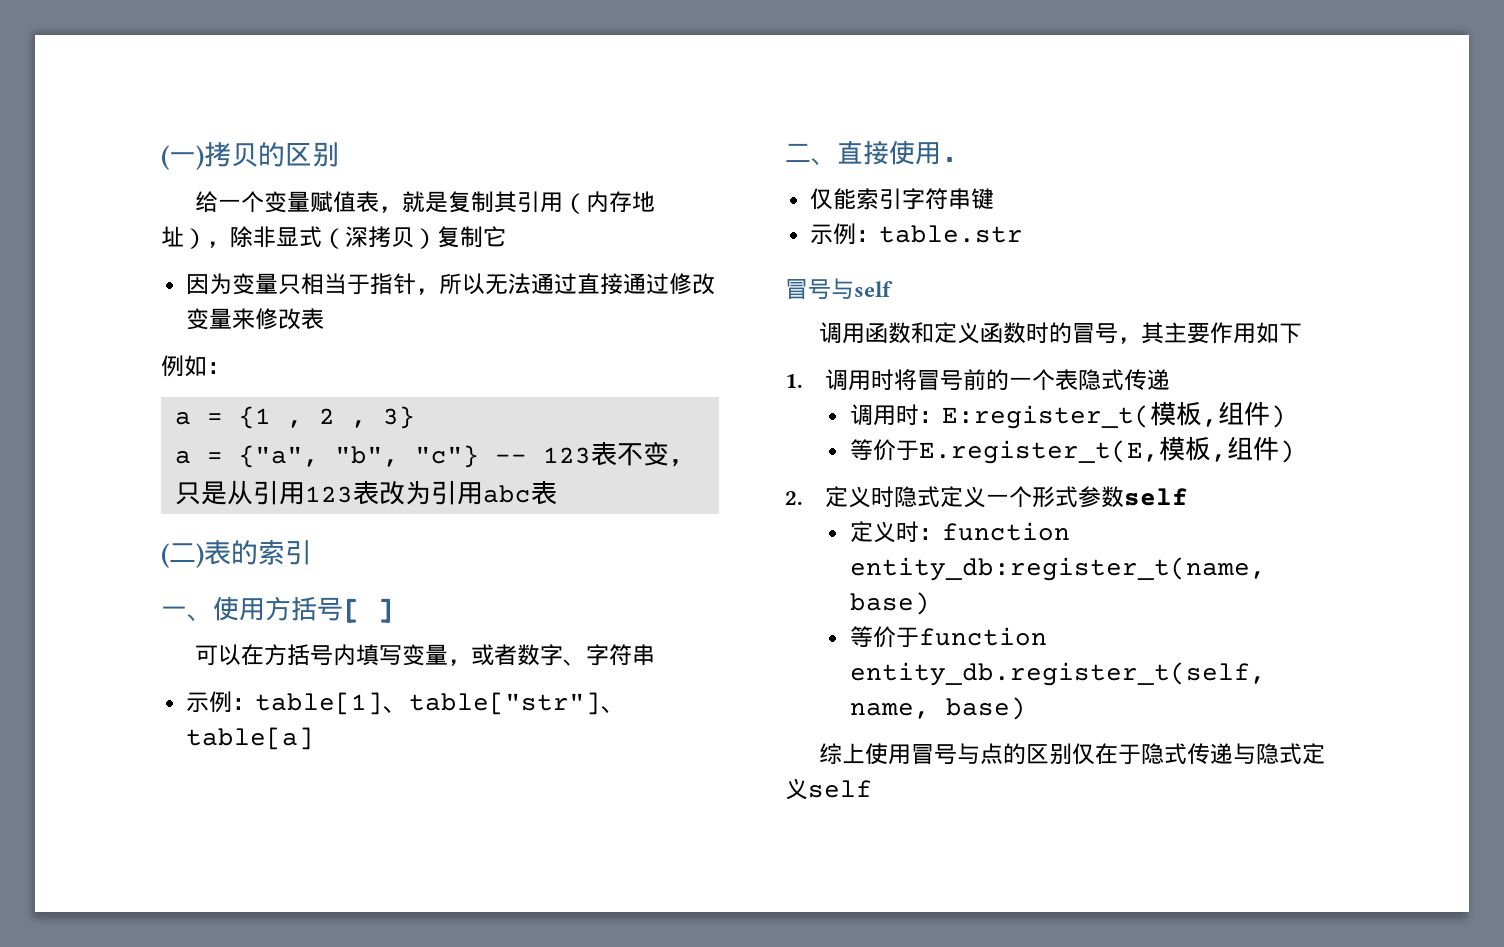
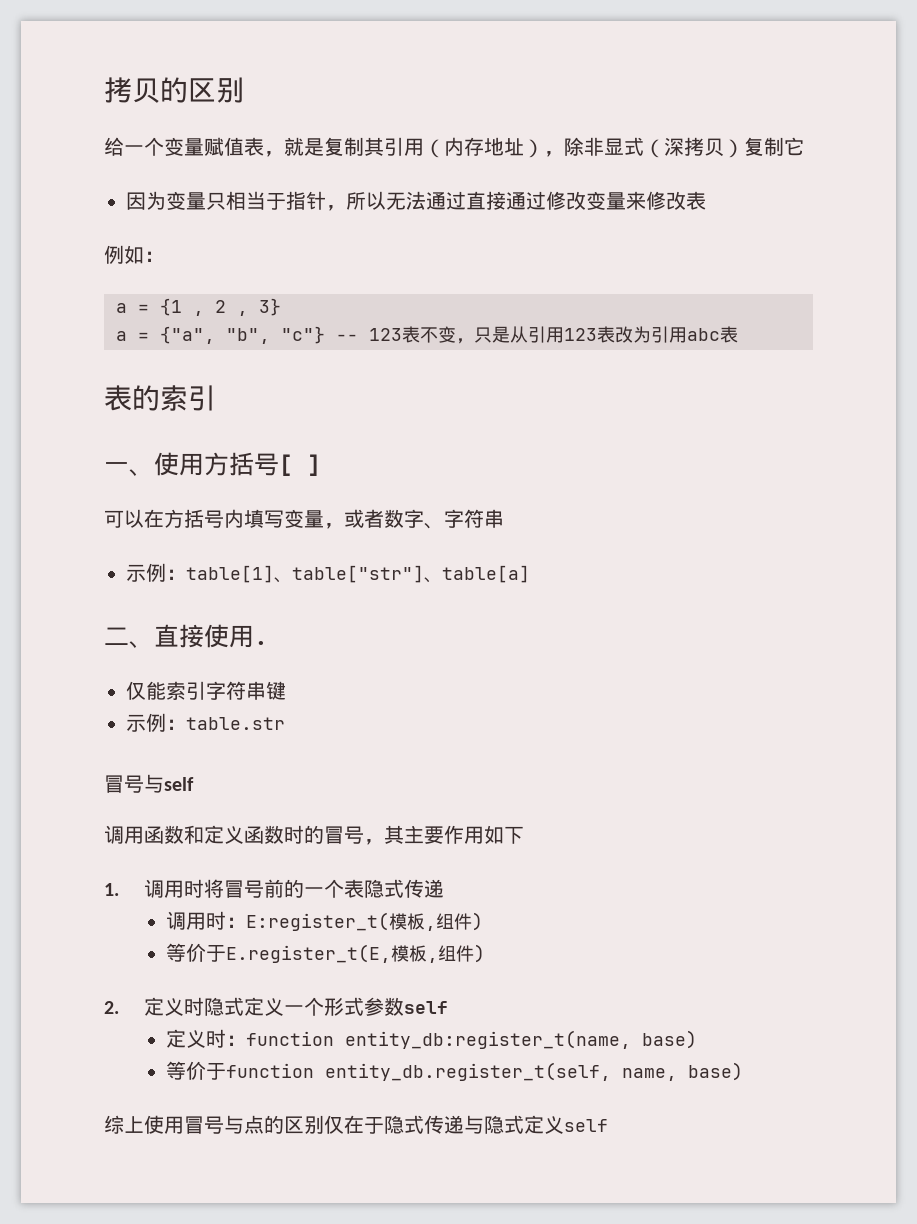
- (一)拷贝的区别
+ 拷贝的区别
- (二)表的索引
+ 表的索引

